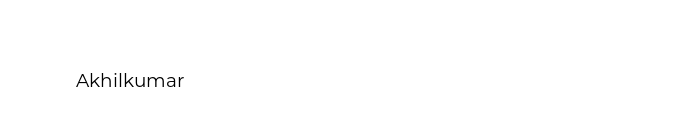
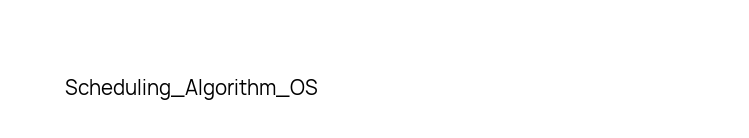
- Akhilkumar
+ Scheduling_Algorithm_OS

